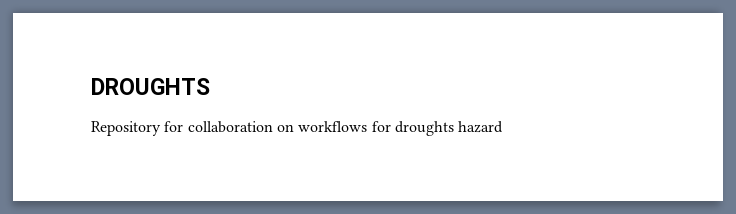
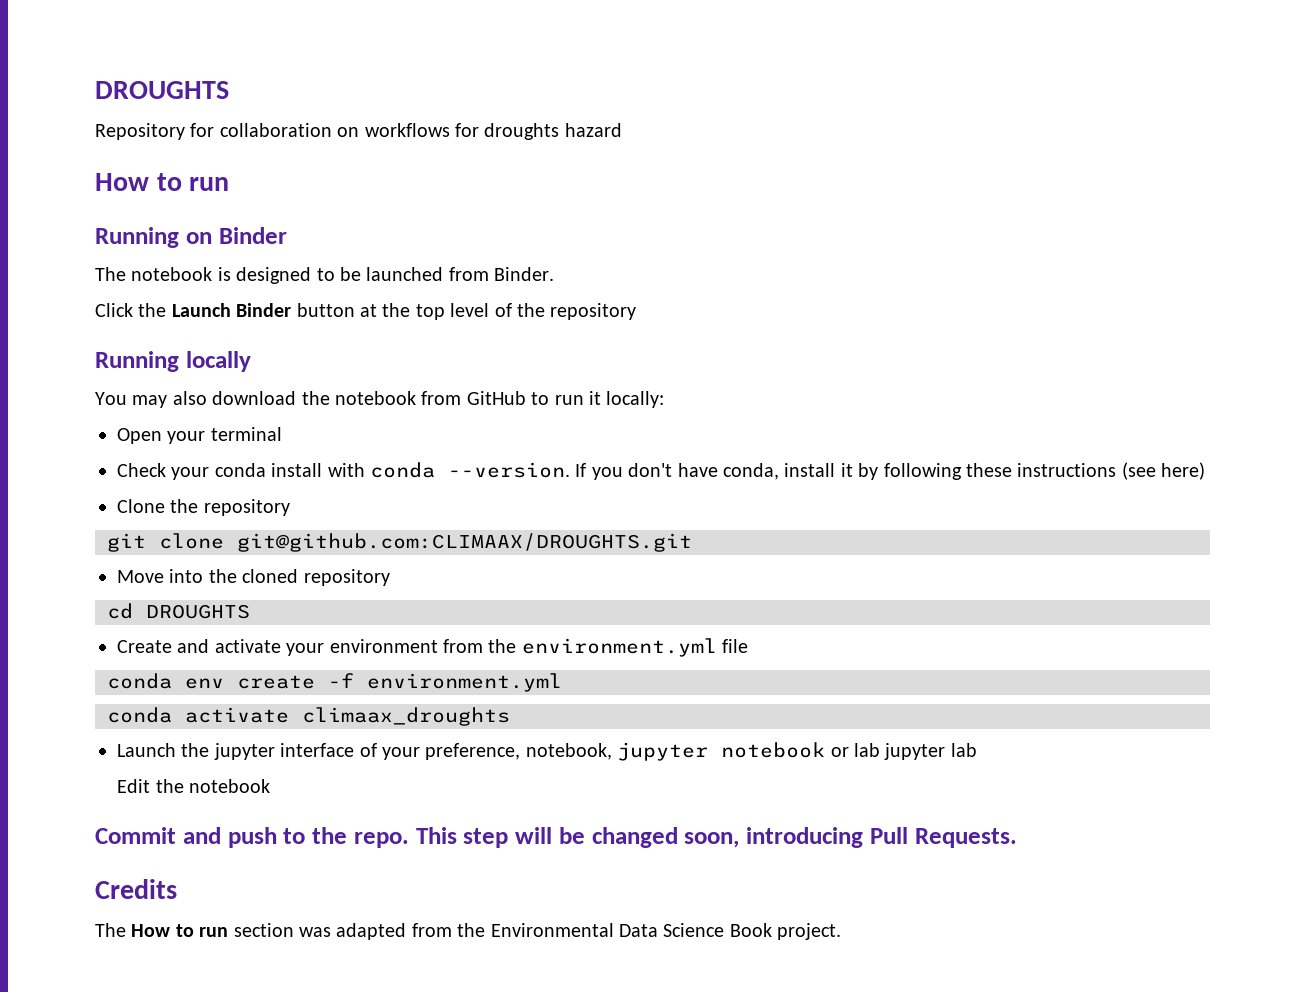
  Repository for collaboration on workflows for droughts hazard
+ How to run
+ Running on Binder
+ The notebook is designed to be launched from Binder.
+ Click the Launch Binder button at the top level of the repository
+ Running locally
+ You may also download the notebook from GitHub to run it locally:
+ Open your terminal
+ Check your conda install with conda --version. If you don't have conda, install it by following these instructions (see here)
+ Clone the repository
+ git clone git@github.com:CLIMAAX/DROUGHTS.git
+ Move into the cloned repository
+ cd DROUGHTS
+ Create and activate your environment from the environment.yml file
+ conda env create -f environment.yml
+ conda activate climaax_droughts
+ Launch the jupyter interface of your preference, notebook, jupyter notebook or lab jupyter lab
+ Edit the notebook
+ Commit and push to the repo. This step will be changed soon, introducing Pull Requests.
+ Credits
+ The How to run section was adapted from the Environmental Data Science Book project.

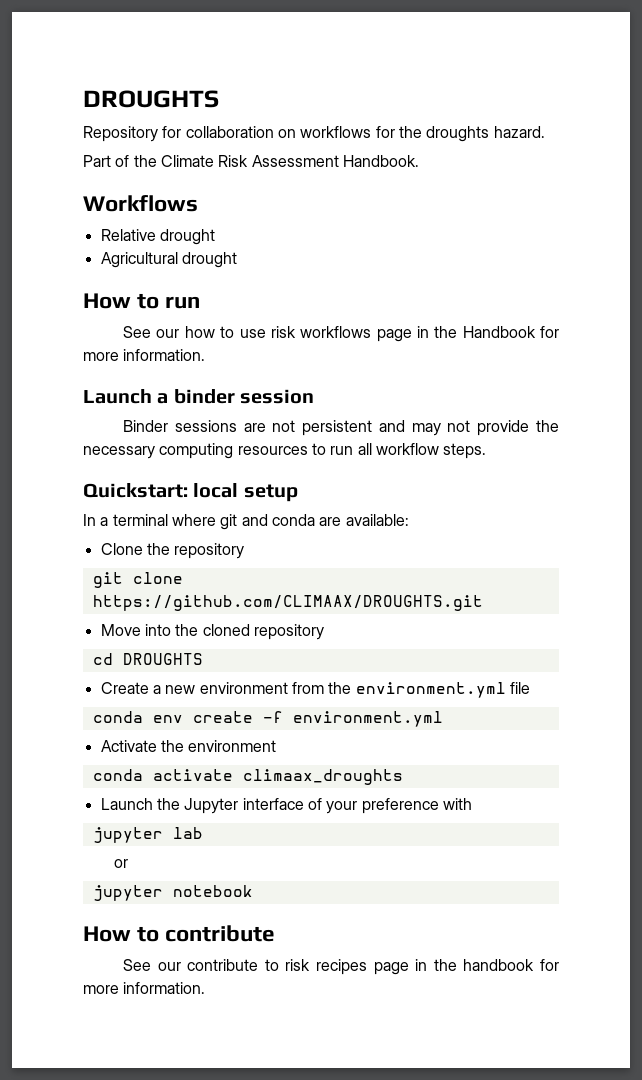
- Repository for collaboration on workflows for droughts hazard
+ Repository for collaboration on workflows for the droughts hazard.
+ Part of the Climate Risk Assessment Handbook.
+ Workflows
+ Relative drought
+ Agricultural drought
  How to run
- Running on Binder
- The notebook is designed to be launched from Binder.
- Click the Launch Binder button at the top level of the repository
- Running locally
- You may also download the notebook from GitHub to run it locally:
- Open your terminal
- Check your conda install with conda --version. If you don't have conda, install it by following these instructions (see here)
+ See our how to use risk workflows page in the Handbook for more information.
+ Launch a binder session
+ Binder sessions are not persistent and may not provide the necessary computing resources to run all workflow steps.
+ Quickstart: local setup
+ In a terminal where git and conda are available:
- git clone git@github.com:CLIMAAX/DROUGHTS.git
+ git clone https://github.com/CLIMAAX/DROUGHTS.git
- Create and activate your environment from the environment.yml file
+ Create a new environment from the environment.yml file
+ Activate the environment
- Launch the jupyter interface of your preference, notebook, jupyter notebook or lab jupyter lab
+ Launch the Jupyter interface of your preference with
+ jupyter lab
- Edit the notebook
+ or
+ jupyter notebook
- Commit and push to the repo. This step will be changed soon, introducing Pull Requests.
- Credits
- The How to run section was adapted from the Environmental Data Science Book project.
+ How to contribute
+ See our contribute to risk recipes page in the handbook for more information.

